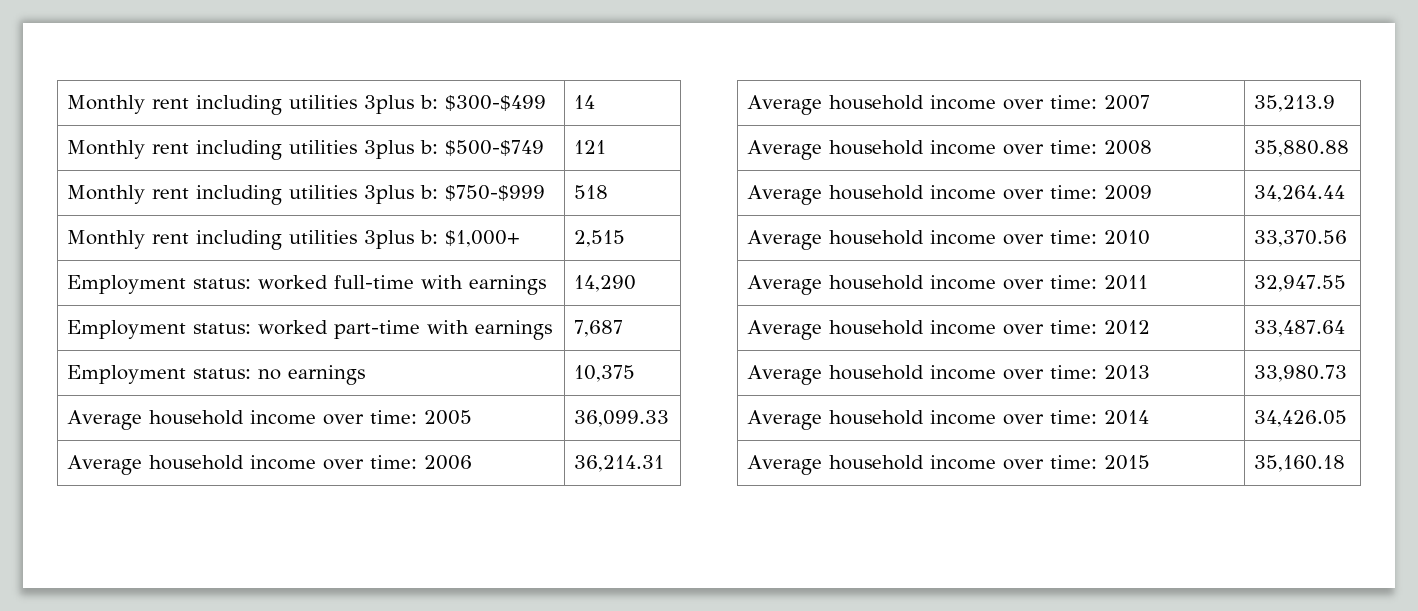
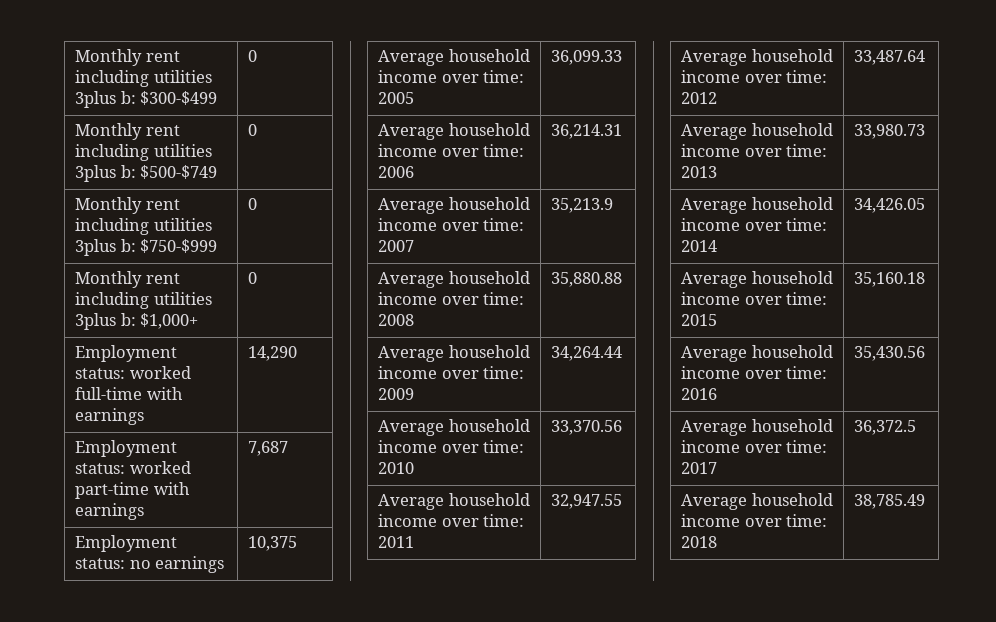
- Monthly rent including utilities 3plus b: $300-$499 | 14
+ Monthly rent including utilities 3plus b: $300-$499 | 0
- Monthly rent including utilities 3plus b: $500-$749 | 121
+ Monthly rent including utilities 3plus b: $500-$749 | 0
- Monthly rent including utilities 3plus b: $750-$999 | 518
+ Monthly rent including utilities 3plus b: $750-$999 | 0
- Monthly rent including utilities 3plus b: $1,000+ | 2,515
+ Monthly rent including utilities 3plus b: $1,000+ | 0
+ Average household income over time: 2016 | 35,430.56
+ Average household income over time: 2017 | 36,372.5
+ Average household income over time: 2018 | 38,785.49

